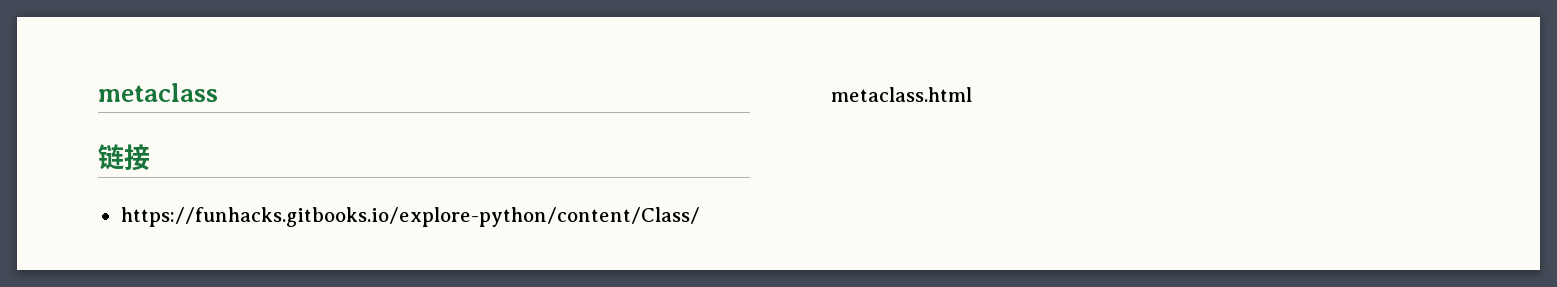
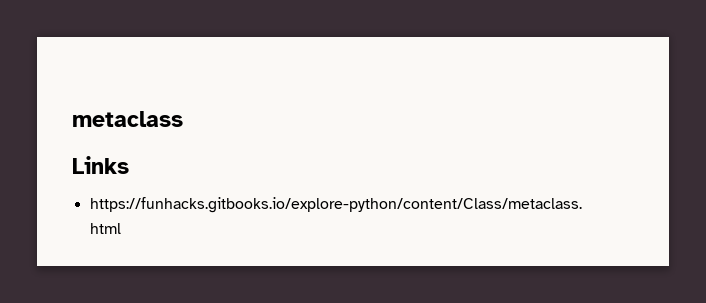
- 链接
+ Links

